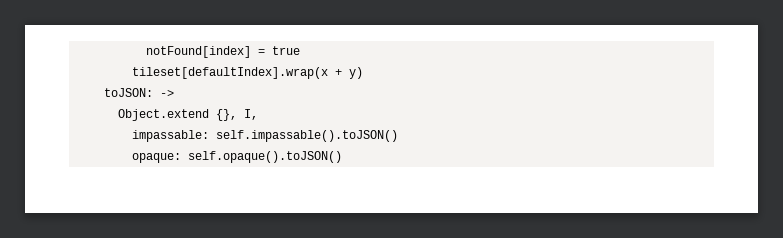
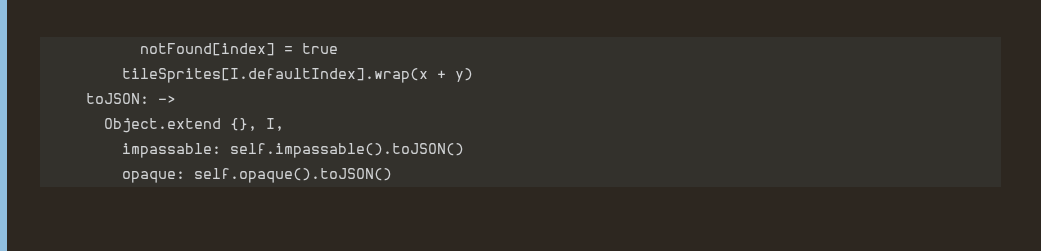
- tileset[defaultIndex].wrap(x + y)
+ tileSprites[I.defaultIndex].wrap(x + y)

